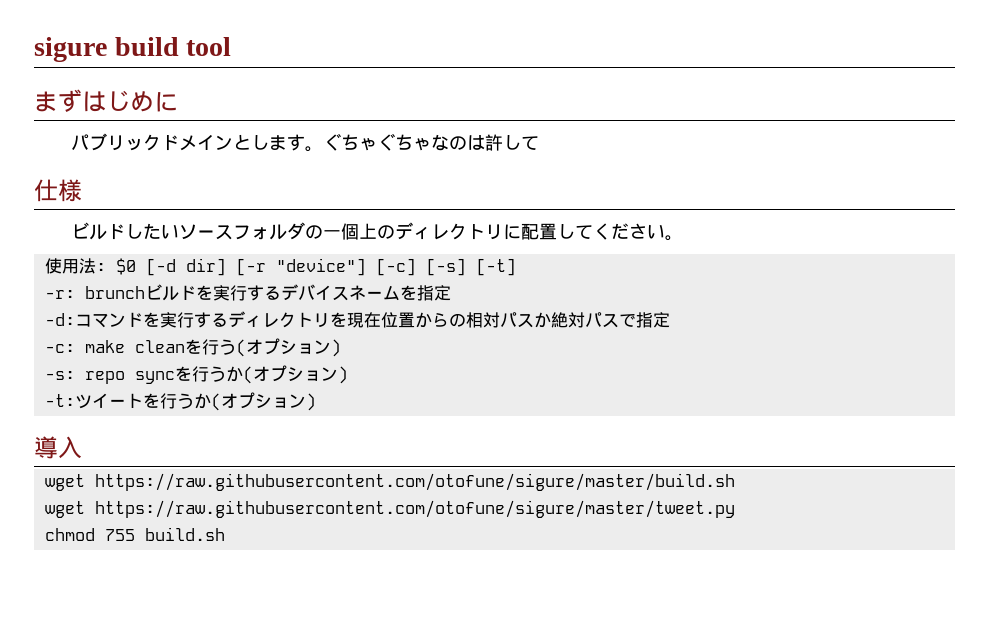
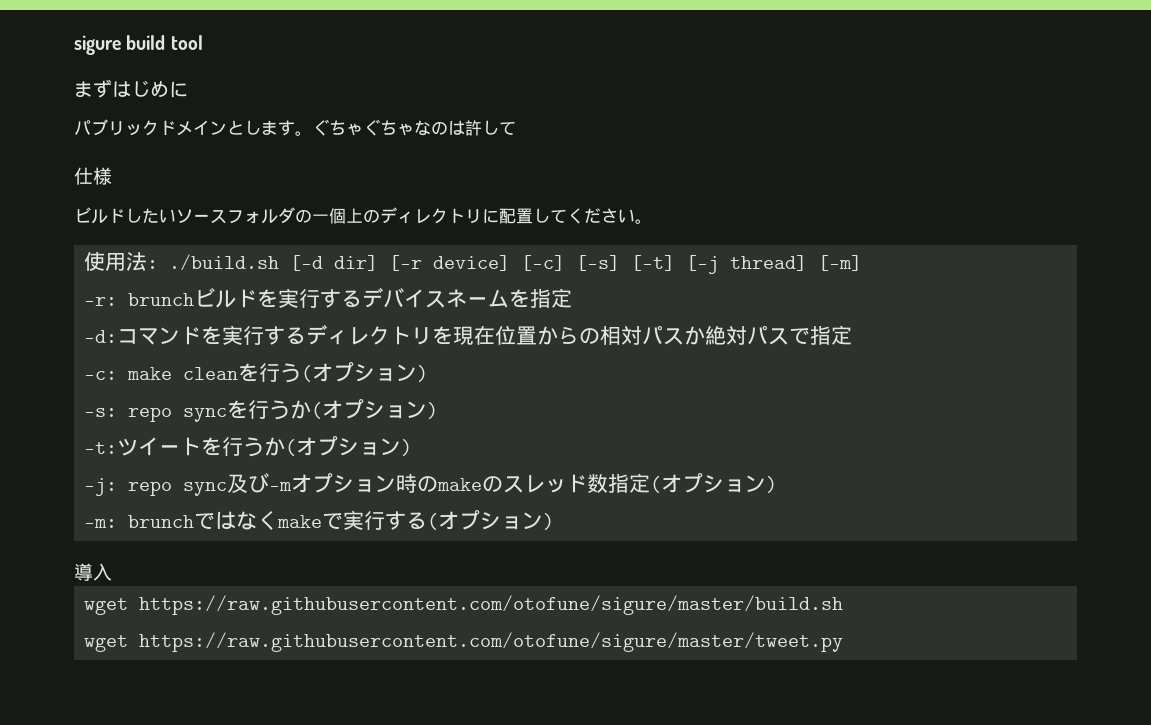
- 使用法: $0 [-d dir] [-r "device"] [-c] [-s] [-t]
+ 使用法: ./build.sh [-d dir] [-r device] [-c] [-s] [-t] [-j thread] [-m]
+ -j: repo sync及び-mオプション時のmakeのスレッド数指定(オプション)
+ -m: brunchではなくmakeで実行する(オプション)
- chmod 755 build.sh

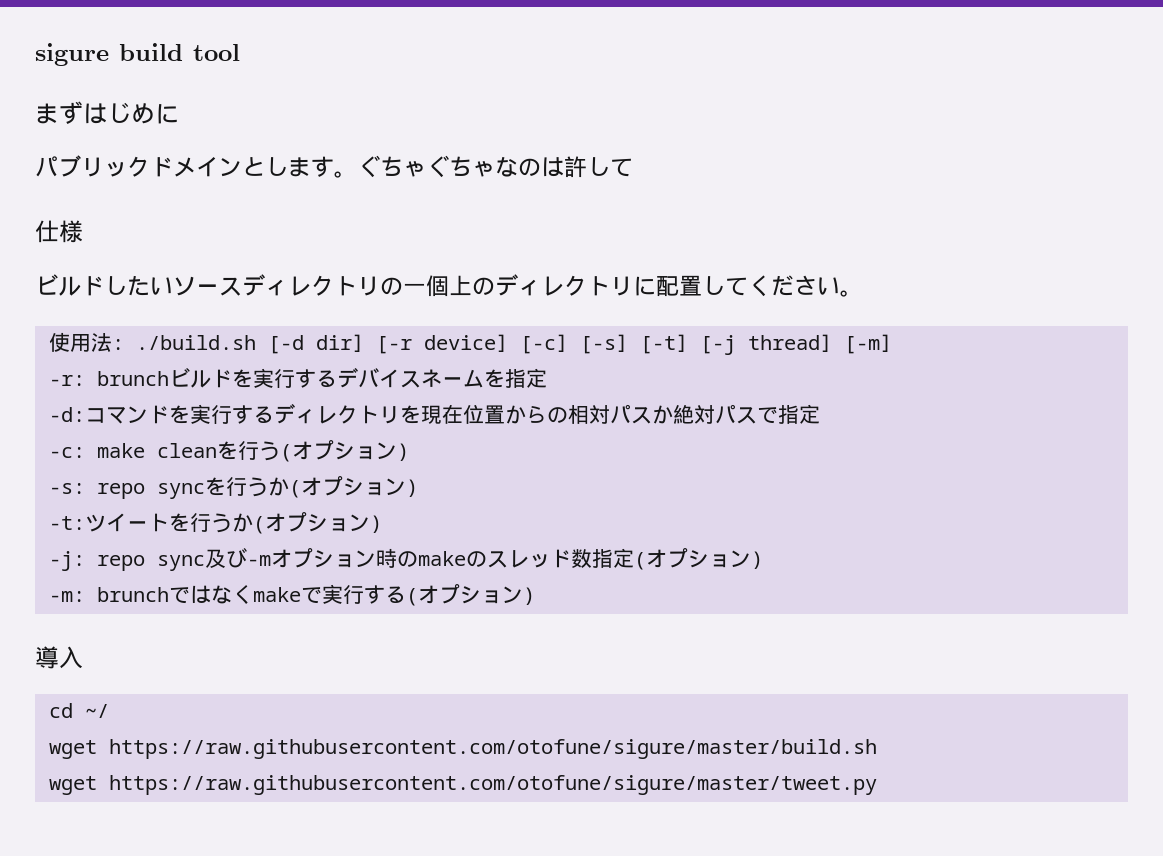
- ビルドしたいソースフォルダの一個上のディレクトリに配置してください。
+ ビルドしたいソースディレクトリの一個上のディレクトリに配置してください。
+ cd ~/

